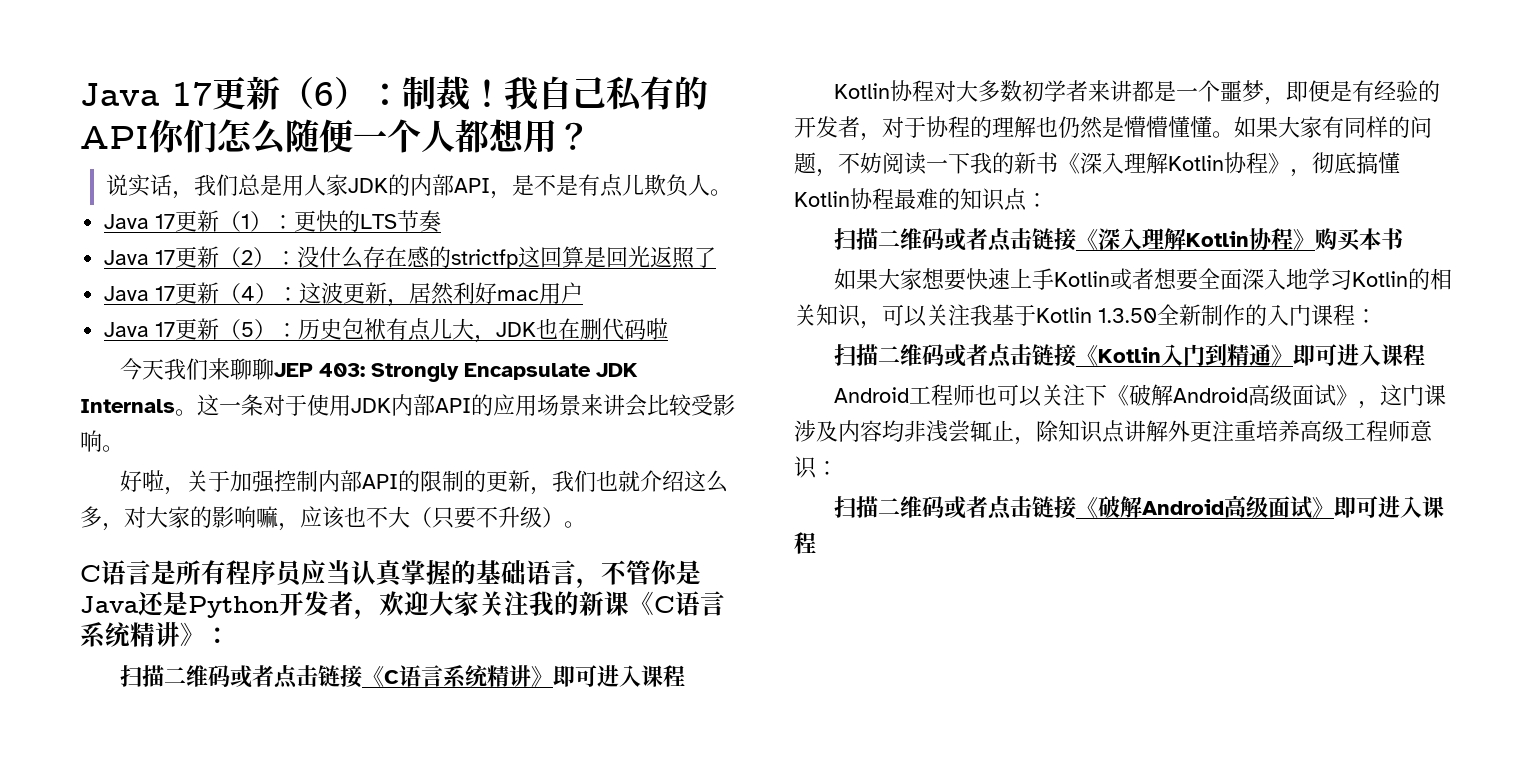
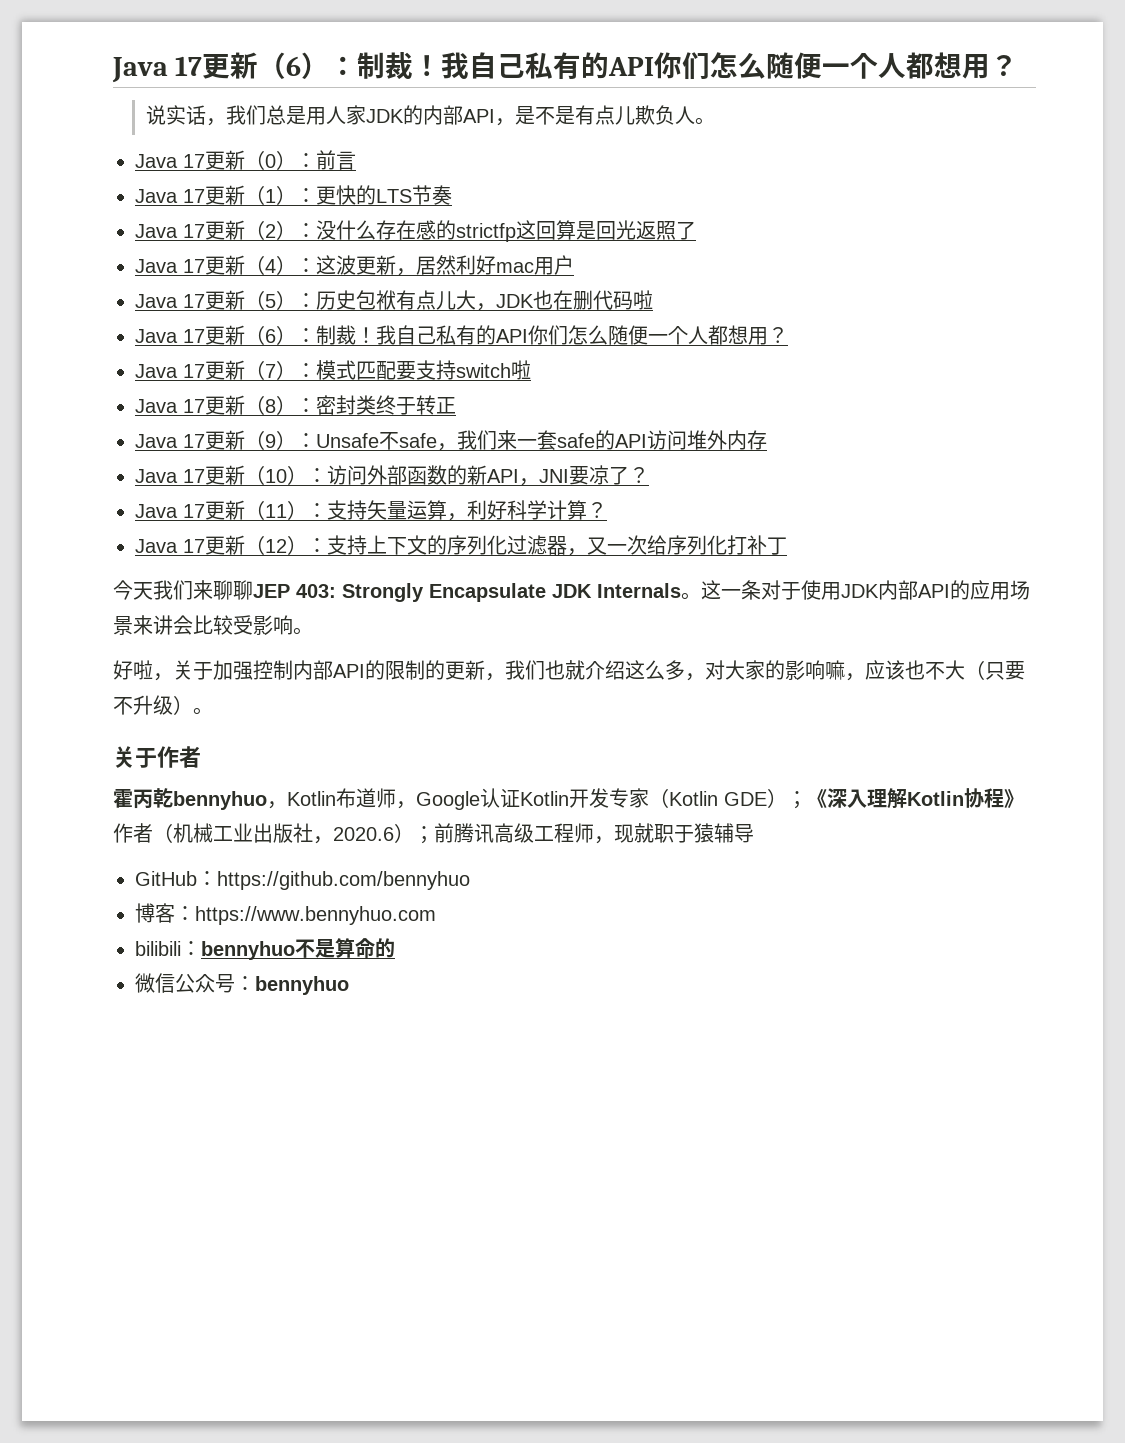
+ Java 17更新（0）：前言
  Java 17更新（5）：历史包袱有点儿大，JDK也在删代码啦
+ Java 17更新（6）：制裁！我自己私有的API你们怎么随便一个人都想用？
+ Java 17更新（7）：模式匹配要支持switch啦
+ Java 17更新（8）：密封类终于转正
+ Java 17更新（9）：Unsafe不safe，我们来一套safe的API访问堆外内存
+ Java 17更新（10）：访问外部函数的新API，JNI要凉了？
+ Java 17更新（11）：支持矢量运算，利好科学计算？
+ Java 17更新（12）：支持上下文的序列化过滤器，又一次给序列化打补丁
- C语言是所有程序员应当认真掌握的基础语言，不管你是Java还是Python开发者，欢迎大家关注我的新课《C语言系统精讲》：
- 扫描二维码或者点击链接《C语言系统精讲》即可进入课程
- Kotlin协程对大多数初学者来讲都是一个噩梦，即便是有经验的开发者，对于协程的理解也仍然是懵懵懂懂。如果大家有同样的问题，不妨阅读一下我的新书《深入理解Kotlin协程》，彻底搞懂Kotlin协程最难的知识点：
- 扫描二维码或者点击链接《深入理解Kotlin协程》购买本书
- 如果大家想要快速上手Kotlin或者想要全面深入地学习Kotlin的相关知识，可以关注我基于Kotlin 1.3.50全新制作的入门课程：
- 扫描二维码或者点击链接《Kotlin入门到精通》即可进入课程
- Android工程师也可以关注下《破解Android高级面试》，这门课涉及内容均非浅尝辄止，除知识点讲解外更注重培养高级工程师意识：
- 扫描二维码或者点击链接《破解Android高级面试》即可进入课程
+ 关于作者
+ 霍丙乾bennyhuo，Kotlin布道师，Google认证Kotlin开发专家（Kotlin GDE）；《深入理解Kotlin协程》作者（机械工业出版社，2020.6）；前腾讯高级工程师，现就职于猿辅导
+ GitHub：https://github.com/bennyhuo
+ 博客：https://www.bennyhuo.com
+ bilibili：bennyhuo不是算命的
+ 微信公众号：bennyhuo

